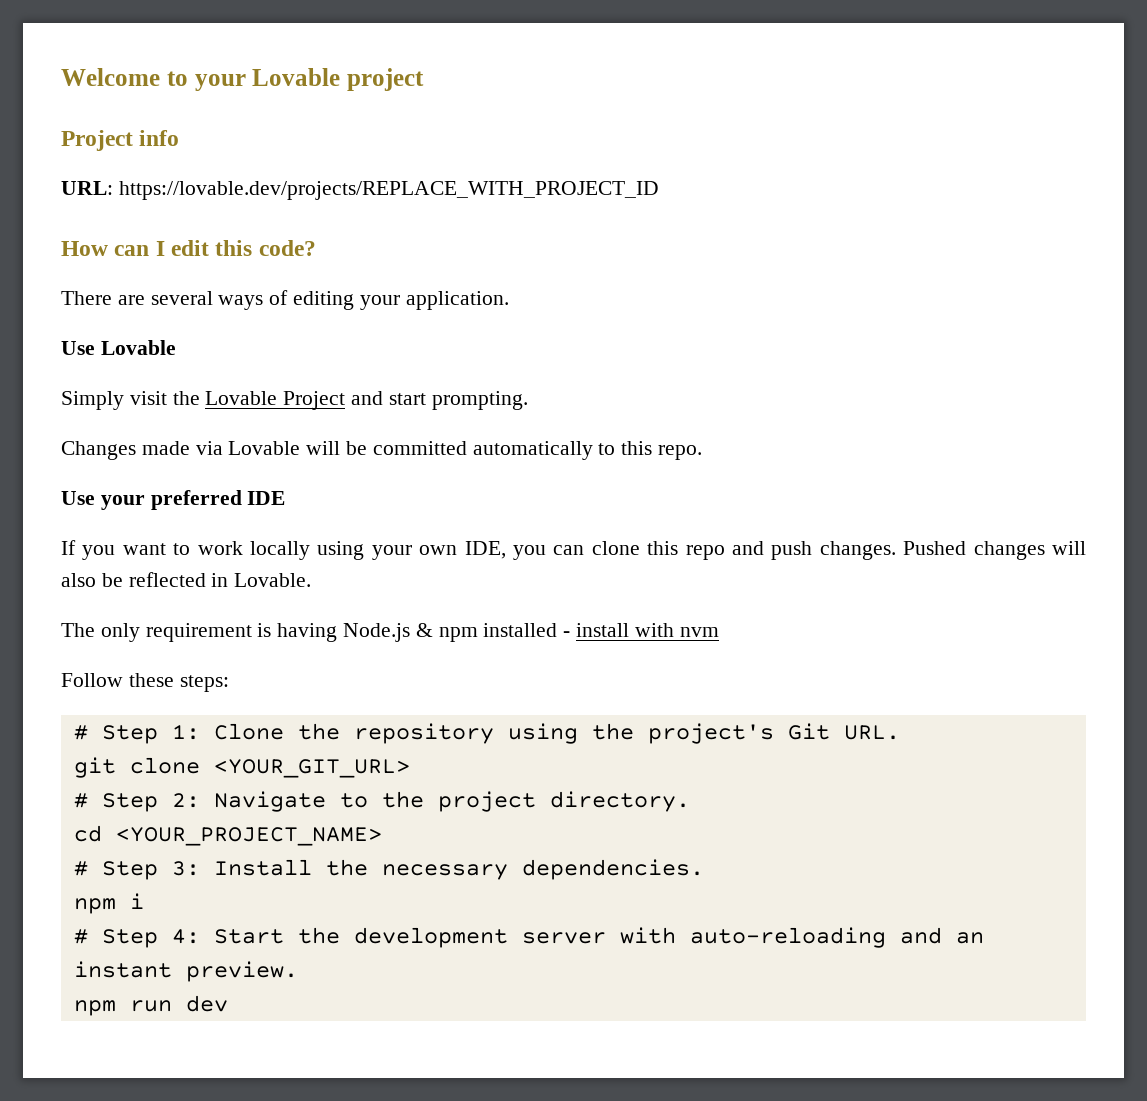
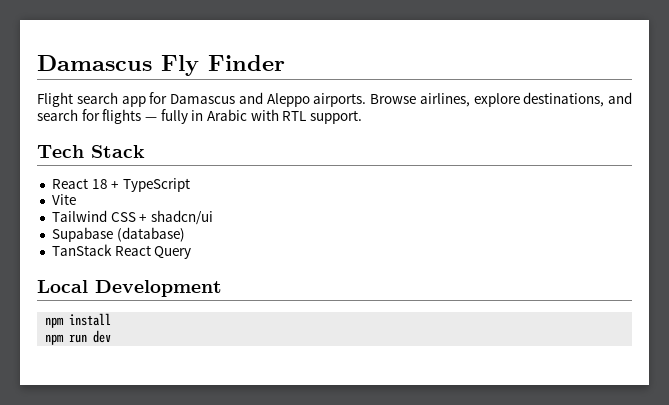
- Welcome to your Lovable project
- Project info
- URL: https://lovable.dev/projects/REPLACE_WITH_PROJECT_ID
- How can I edit this code?
- There are several ways of editing your application.
- Use Lovable
- Simply visit the Lovable Project and start prompting.
- Changes made via Lovable will be committed automatically to this repo.
- Use your preferred IDE
- If you want to work locally using your own IDE, you can clone this repo and push changes. Pushed changes will also be reflected in Lovable.
- The only requirement is having Node.js & npm installed - install with nvm
- Follow these steps:
- # Step 1: Clone the repository using the project's Git URL.
- git clone <YOUR_GIT_URL>
- # Step 2: Navigate to the project directory.
- cd <YOUR_PROJECT_NAME>
- # Step 3: Install the necessary dependencies.
- npm i
- # Step 4: Start the development server with auto-reloading and an instant preview.
+ Damascus Fly Finder
+ Flight search app for Damascus and Aleppo airports. Browse airlines, explore destinations, and search for flights — fully in Arabic with RTL support.
+ Tech Stack
+ React 18 + TypeScript
+ Vite
+ Tailwind CSS + shadcn/ui
+ Supabase (database)
+ TanStack React Query
+ Local Development
+ npm install

